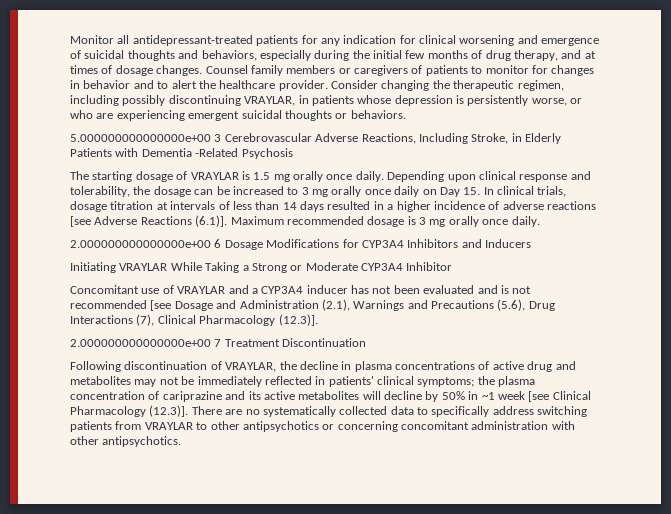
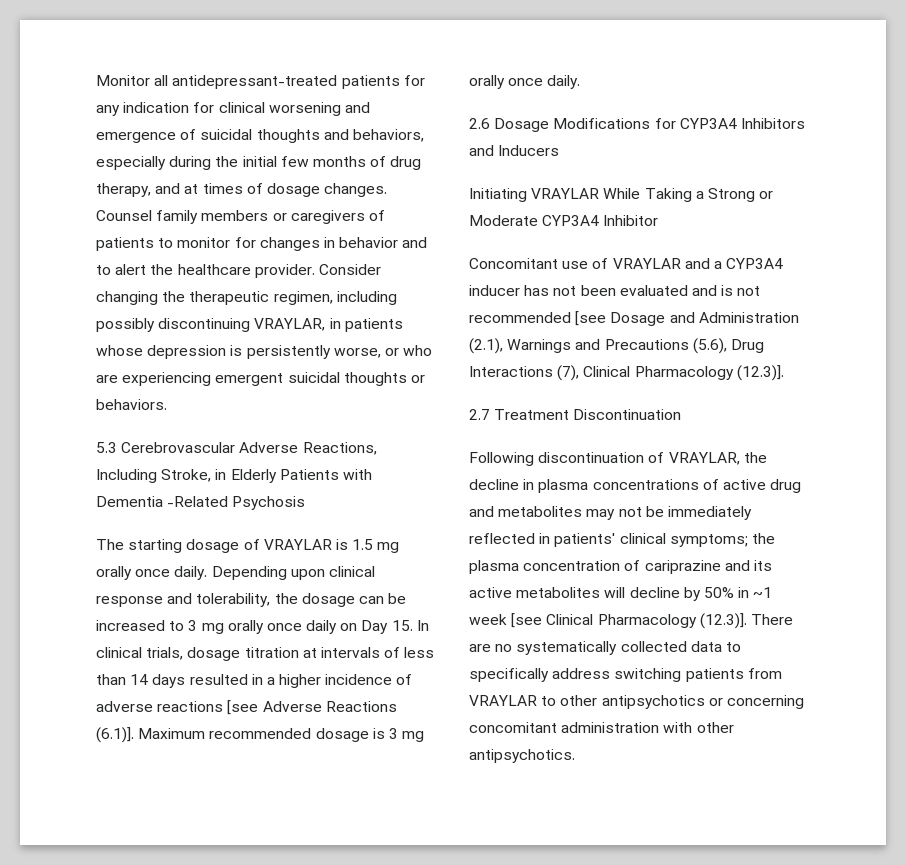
- 5.000000000000000e+00 3 Cerebrovascular Adverse Reactions, Including Stroke, in Elderly Patients with Dementia -Related Psychosis
+ 5.3 Cerebrovascular Adverse Reactions, Including Stroke, in Elderly Patients with Dementia -Related Psychosis
- 2.000000000000000e+00 6 Dosage Modifications for CYP3A4 Inhibitors and Inducers
+ 2.6 Dosage Modifications for CYP3A4 Inhibitors and Inducers
- 2.000000000000000e+00 7 Treatment Discontinuation
+ 2.7 Treatment Discontinuation

